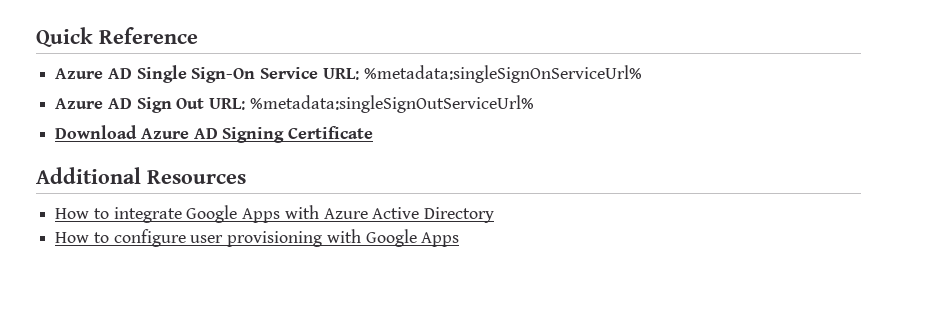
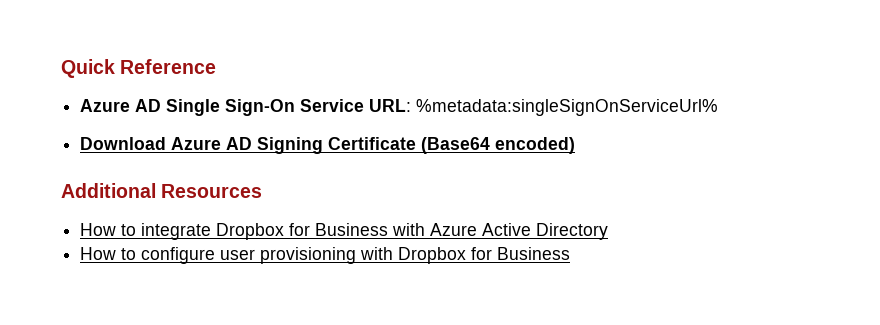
- Azure AD Sign Out URL: %metadata:singleSignOutServiceUrl%
- Download Azure AD Signing Certificate
+ Download Azure AD Signing Certificate (Base64 encoded)
- How to integrate Google Apps with Azure Active Directory
+ How to integrate Dropbox for Business with Azure Active Directory
- How to configure user provisioning with Google Apps
+ How to configure user provisioning with Dropbox for Business

